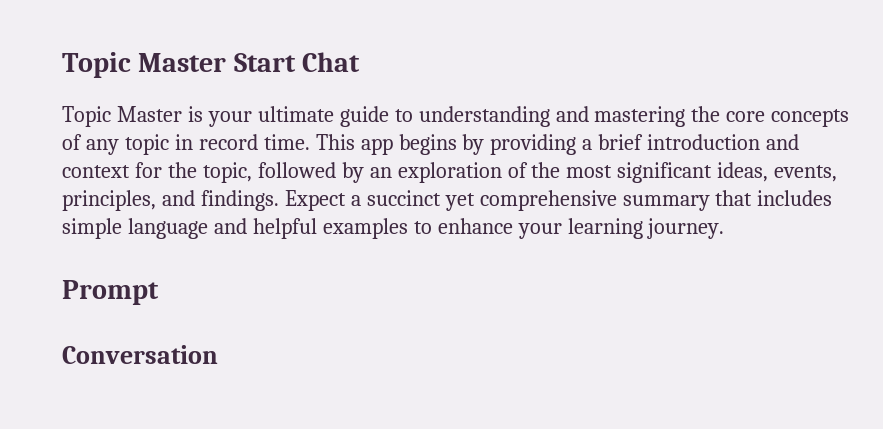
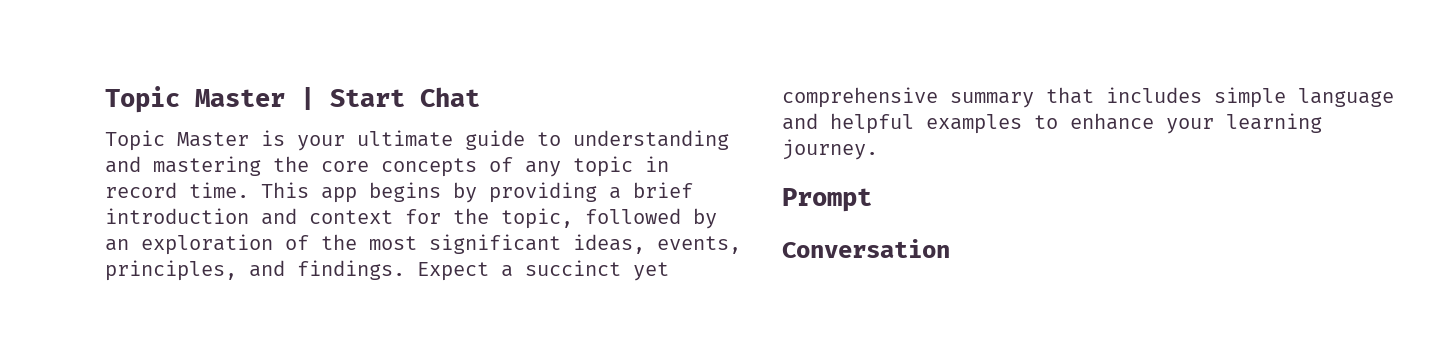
- Topic Master Start Chat
+ Topic Master | Start Chat

